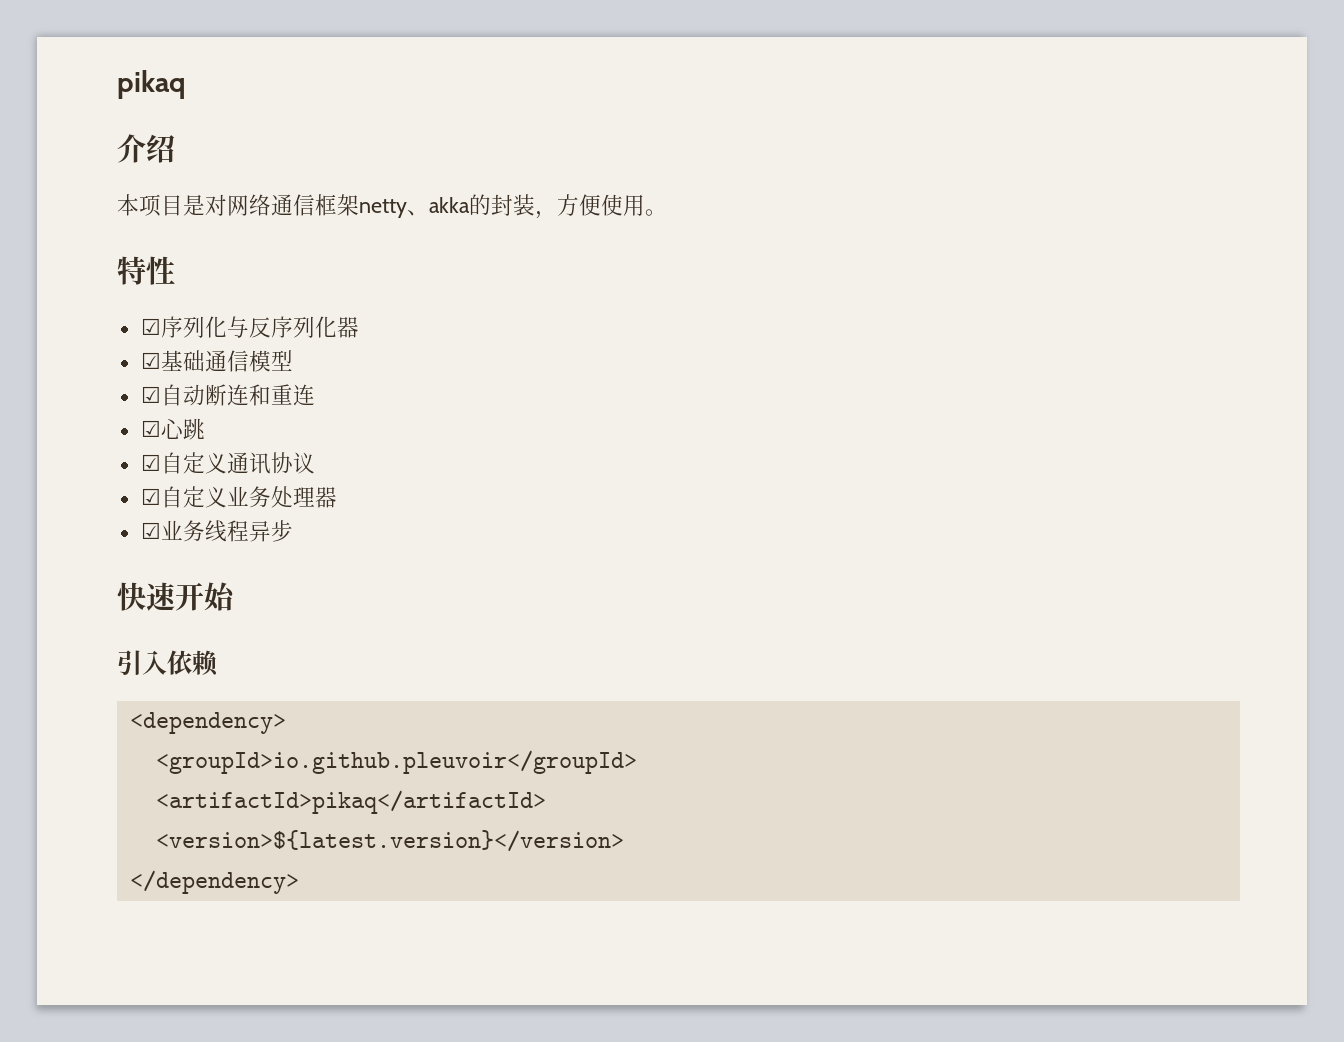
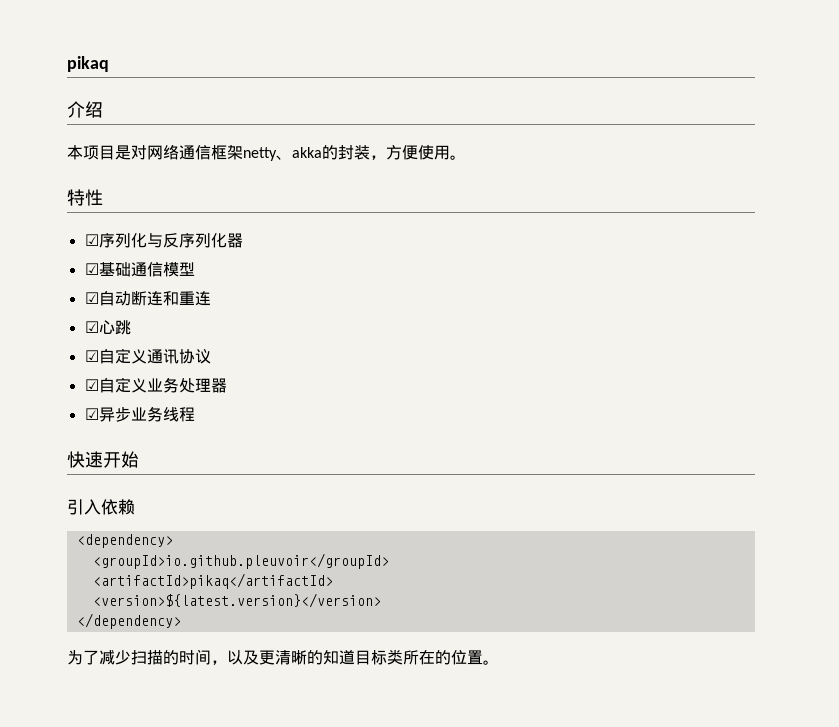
- ☑业务线程异步
+ ☑异步业务线程
+ 为了减少扫描的时间，以及更清晰的知道目标类所在的位置。

